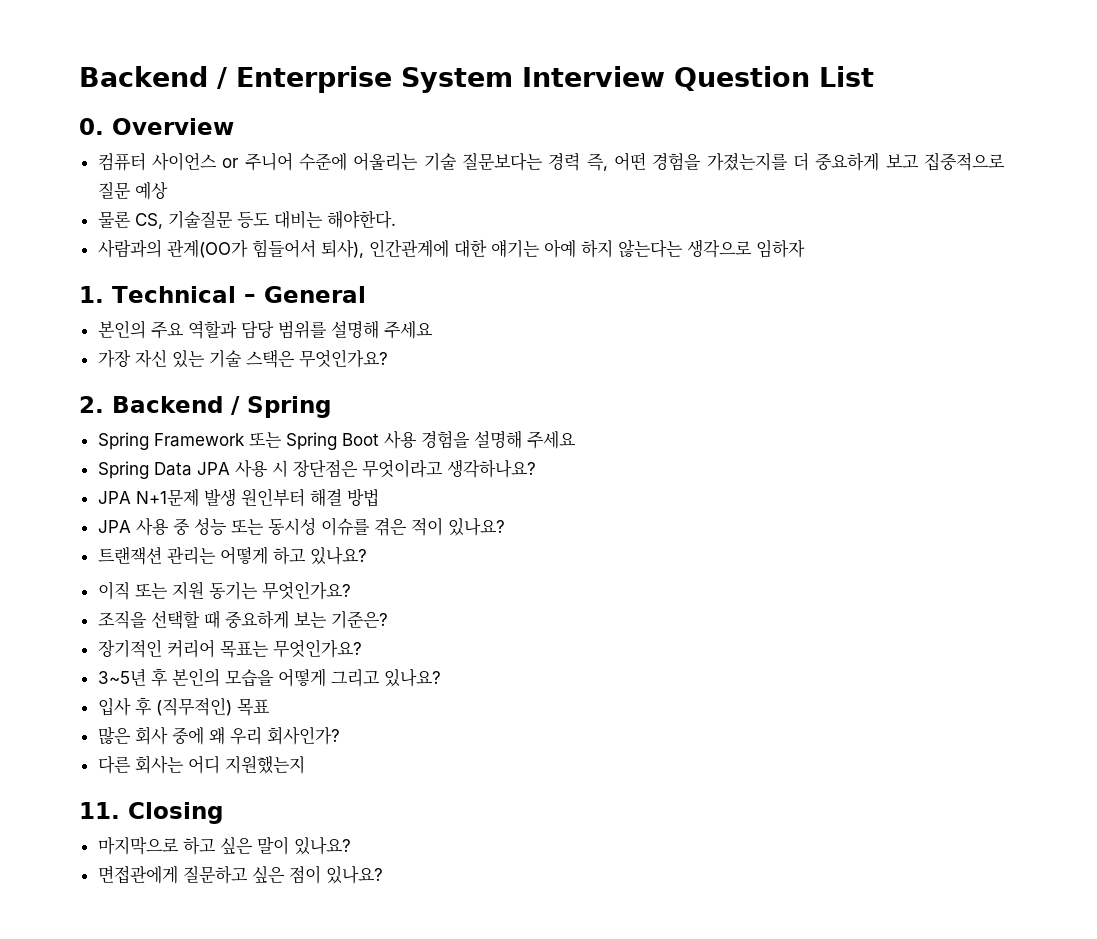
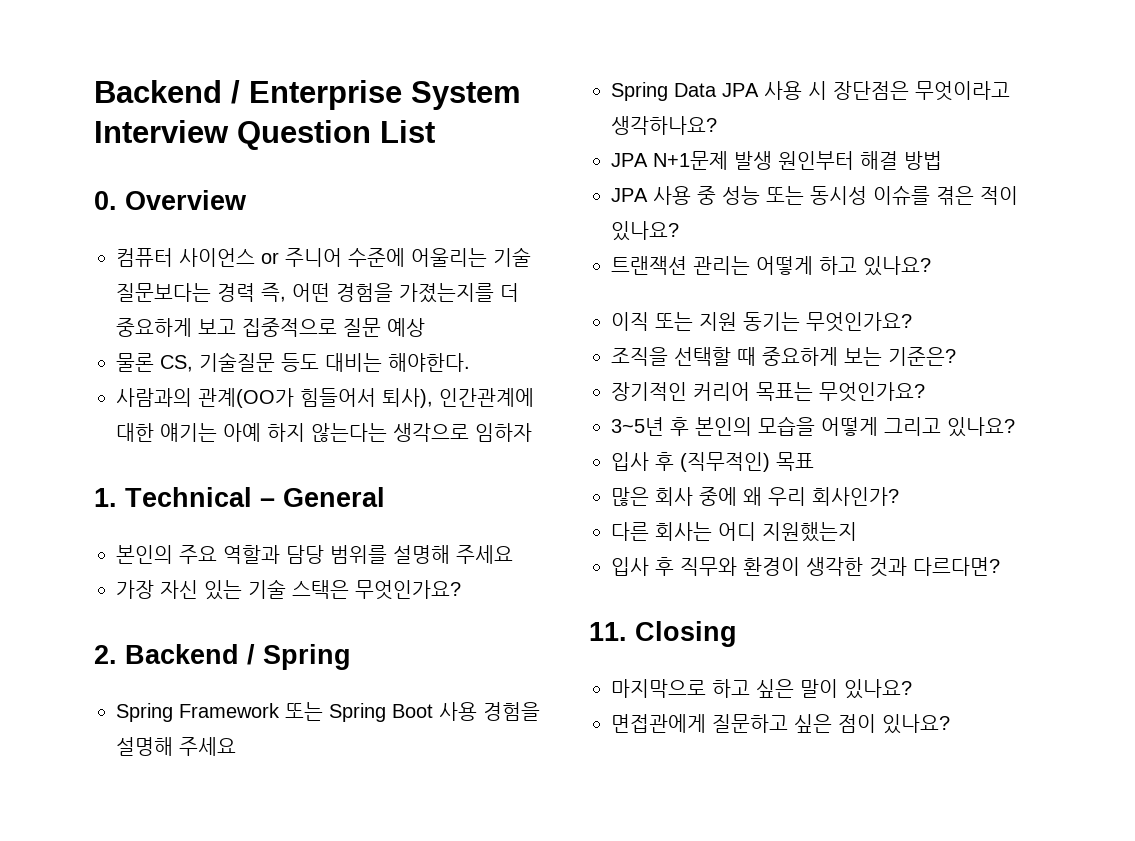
+ 입사 후 직무와 환경이 생각한 것과 다르다면?

